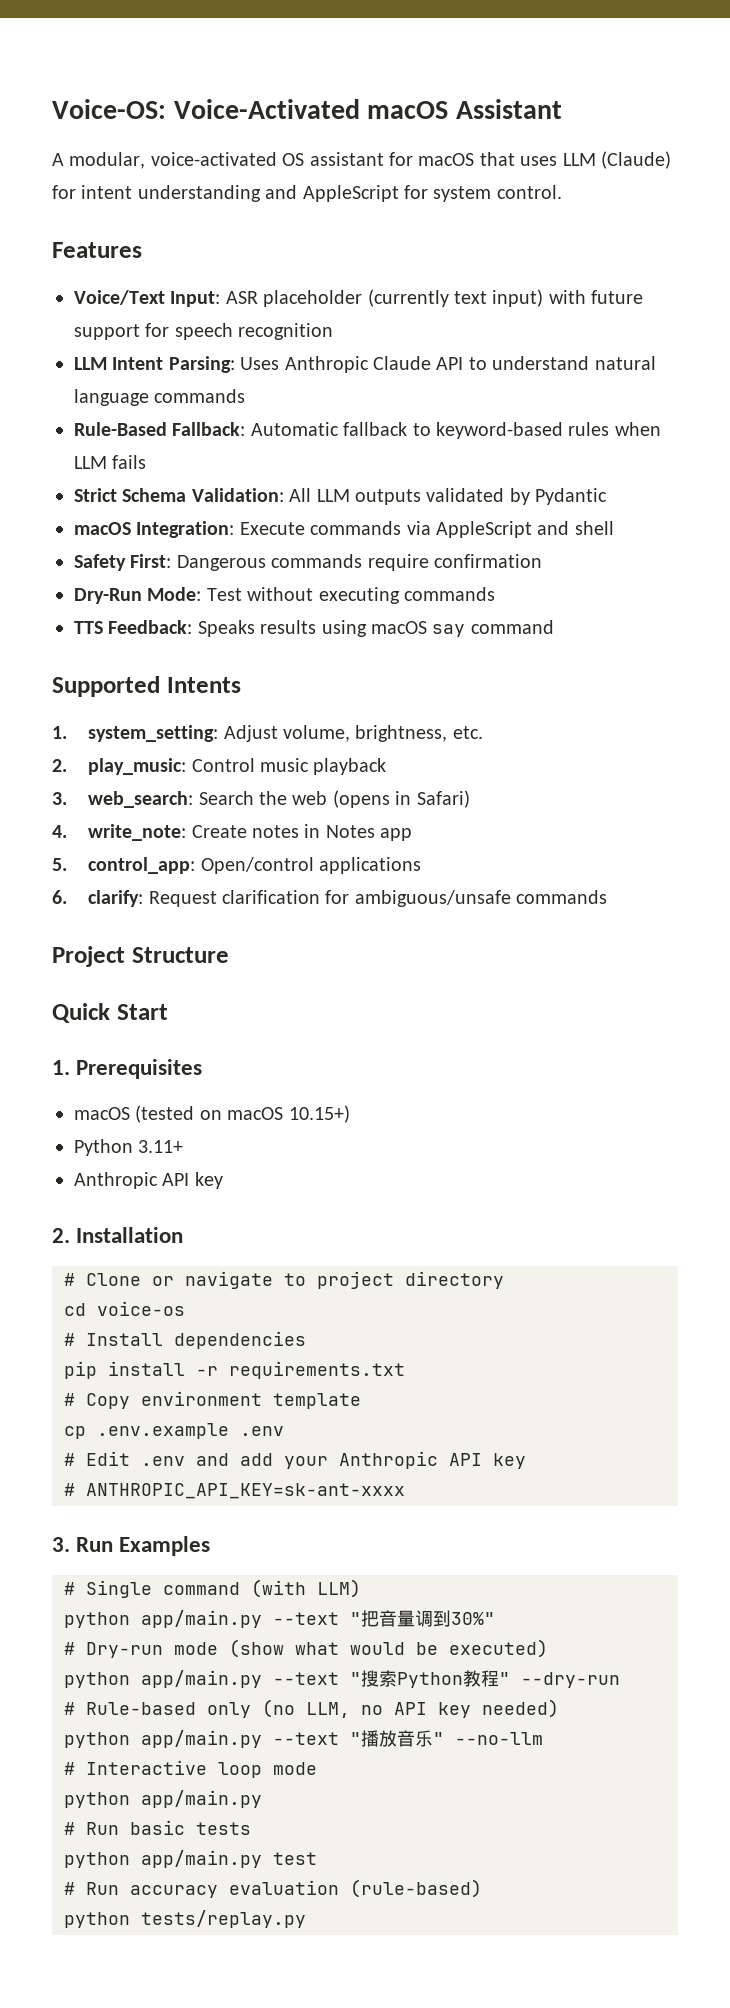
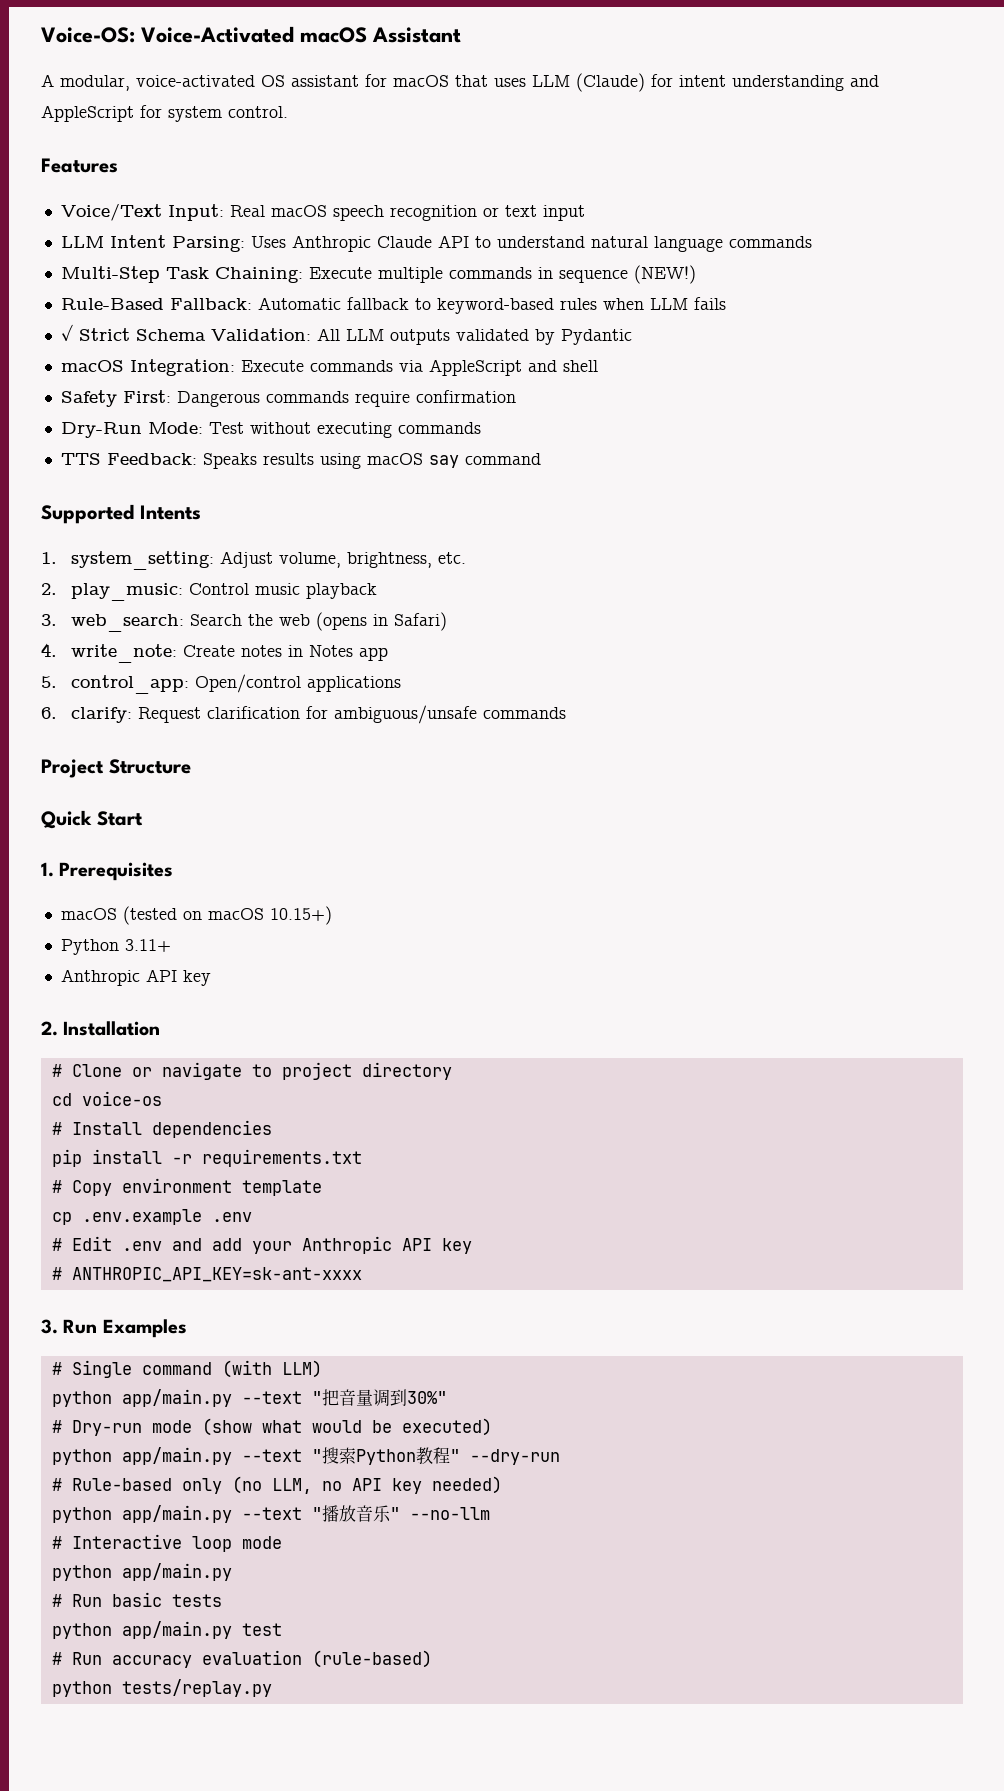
- Voice/Text Input: ASR placeholder (currently text input) with future support for speech recognition
+ Voice/Text Input: Real macOS speech recognition or text input
+ Multi-Step Task Chaining: Execute multiple commands in sequence (NEW!)
- Strict Schema Validation: All LLM outputs validated by Pydantic
+ ✓ Strict Schema Validation: All LLM outputs validated by Pydantic

